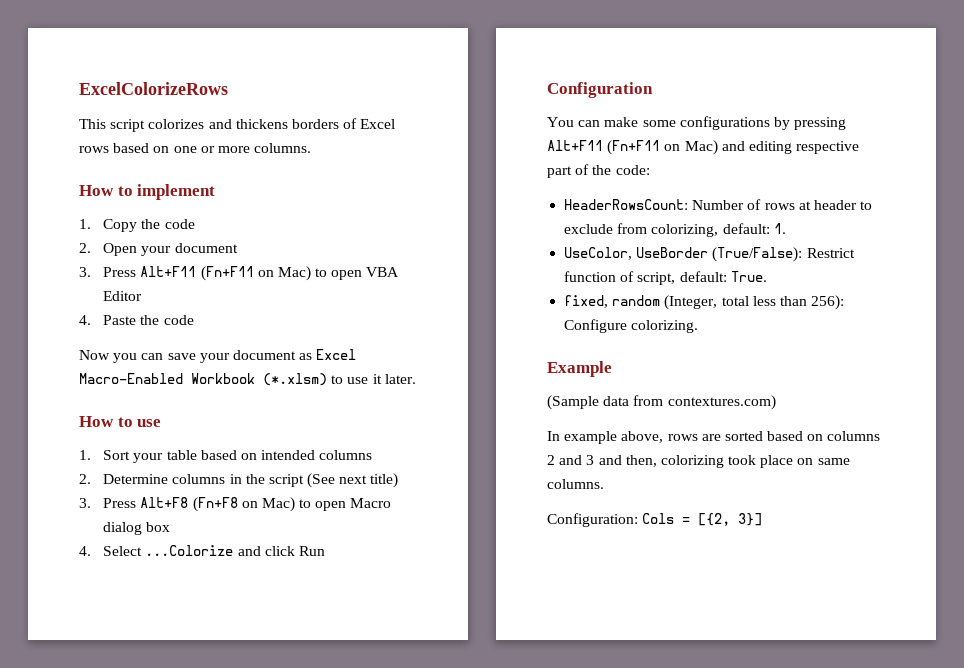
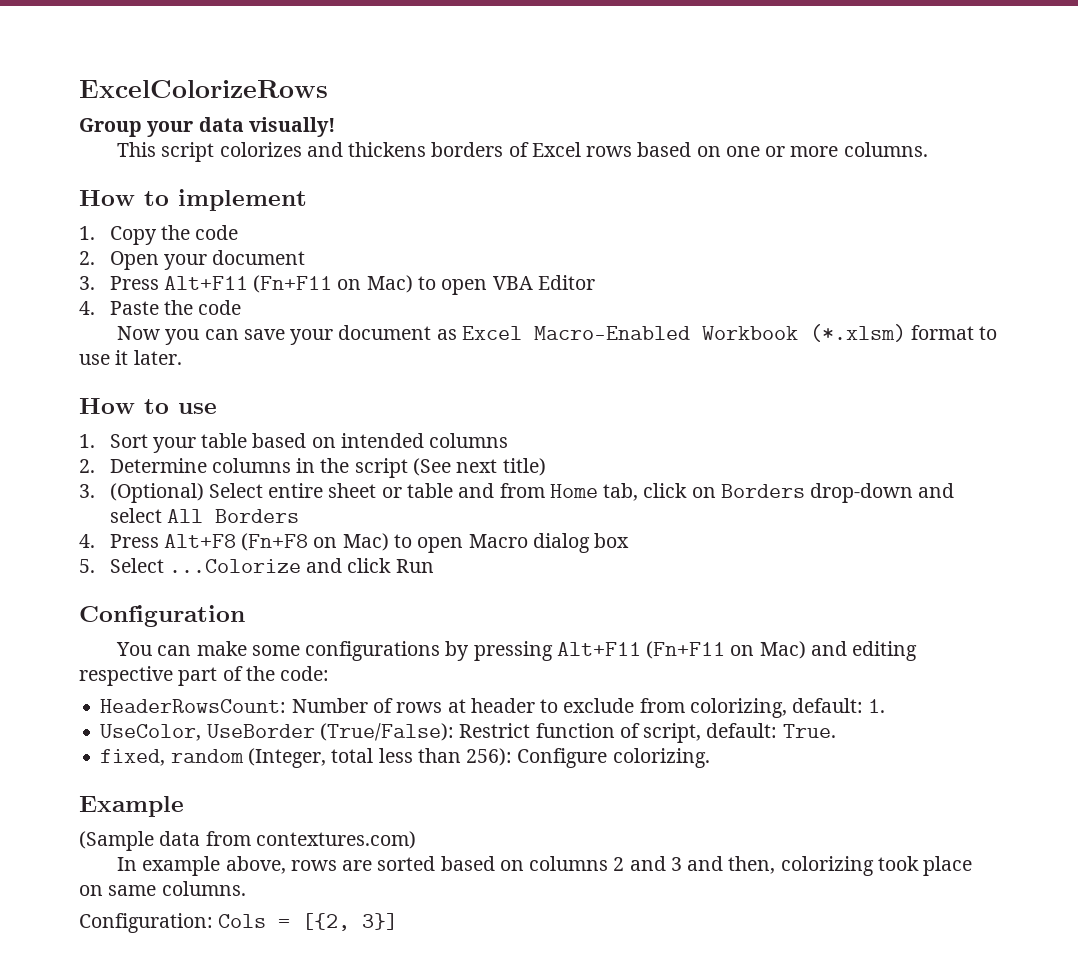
+ Group your data visually!
- Now you can save your document as Excel Macro-Enabled Workbook (*.xlsm) to use it later.
+ Now you can save your document as Excel Macro-Enabled Workbook (*.xlsm) format to use it later.
- 3. Press Alt+F8 (Fn+F8 on Mac) to open Macro dialog box
+ 3. (Optional) Select entire sheet or table and from Home tab, click on Borders drop-down and select All Borders
+ 4. Press Alt+F8 (Fn+F8 on Mac) to open Macro dialog box
- 4. Select ...Colorize and click Run
+ 5. Select ...Colorize and click Run

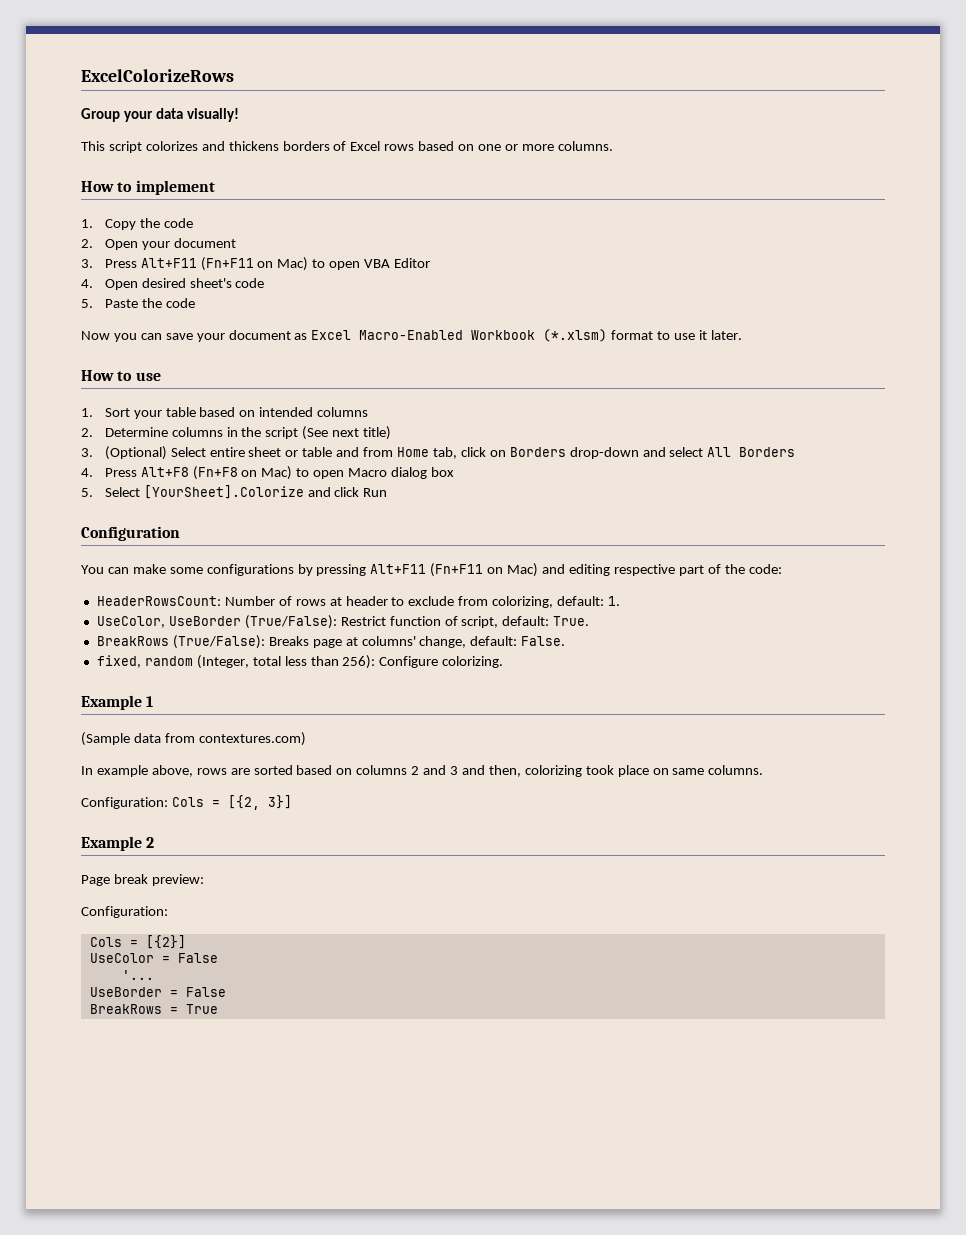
- 4. Paste the code
+ 4. Open desired sheet's code
+ 5. Paste the code
- 5. Select ...Colorize and click Run
+ 5. Select [YourSheet].Colorize and click Run
+ BreakRows (True/False): Breaks page at columns' change, default: False.
- Example
+ Example 1
+ Example 2
+ Page break preview:
+ Configuration:
+ Cols = [{2}]
+ UseColor = False
+ '...
+ UseBorder = False
+ BreakRows = True

